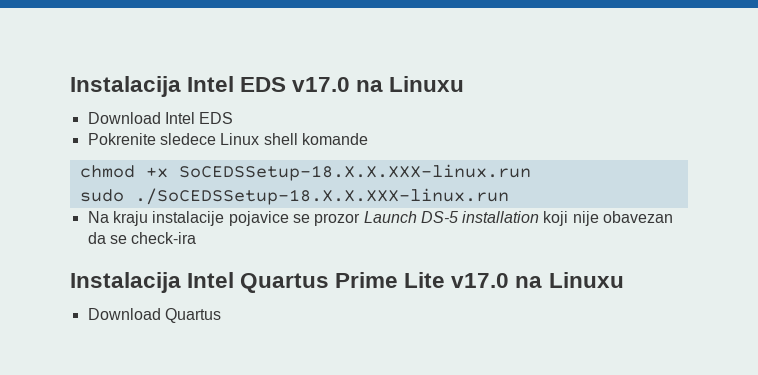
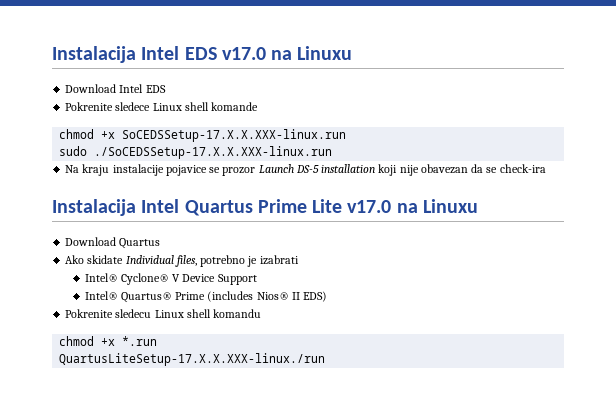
- chmod +x SoCEDSSetup-18.X.X.XXX-linux.run
+ chmod +x SoCEDSSetup-17.X.X.XXX-linux.run
- sudo ./SoCEDSSetup-18.X.X.XXX-linux.run
+ sudo ./SoCEDSSetup-17.X.X.XXX-linux.run
+ Ako skidate Individual files, potrebno je izabrati
+ Intel® Cyclone® V Device Support
+ Intel® Quartus® Prime (includes Nios® II EDS)
+ Pokrenite sledecu Linux shell komandu
+ chmod +x *.run
+ QuartusLiteSetup-17.X.X.XXX-linux./run

